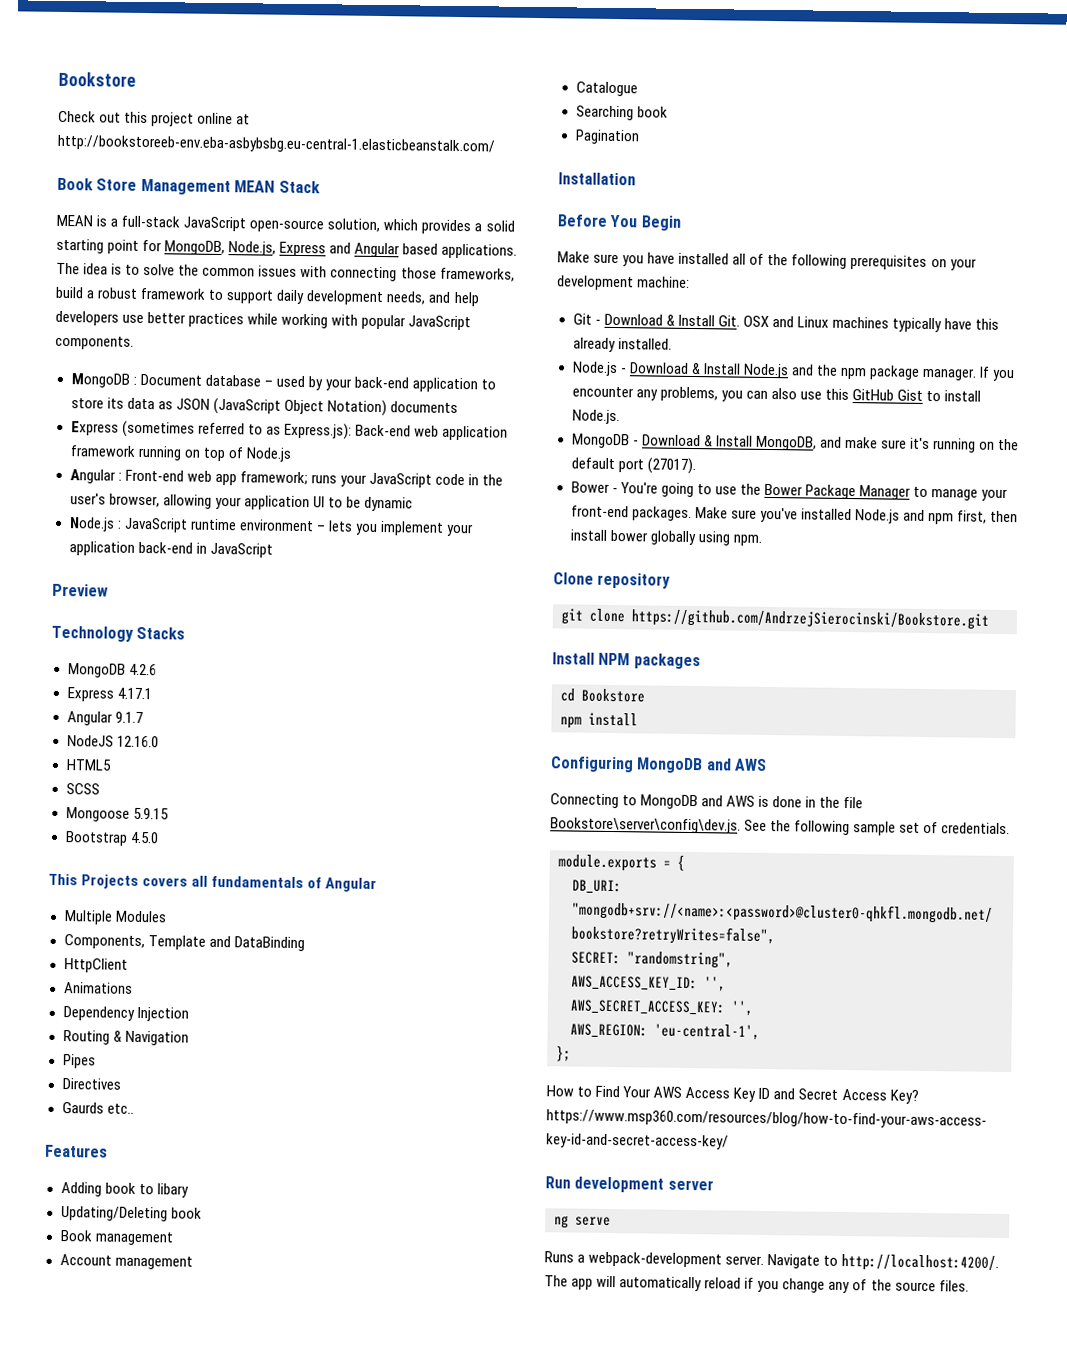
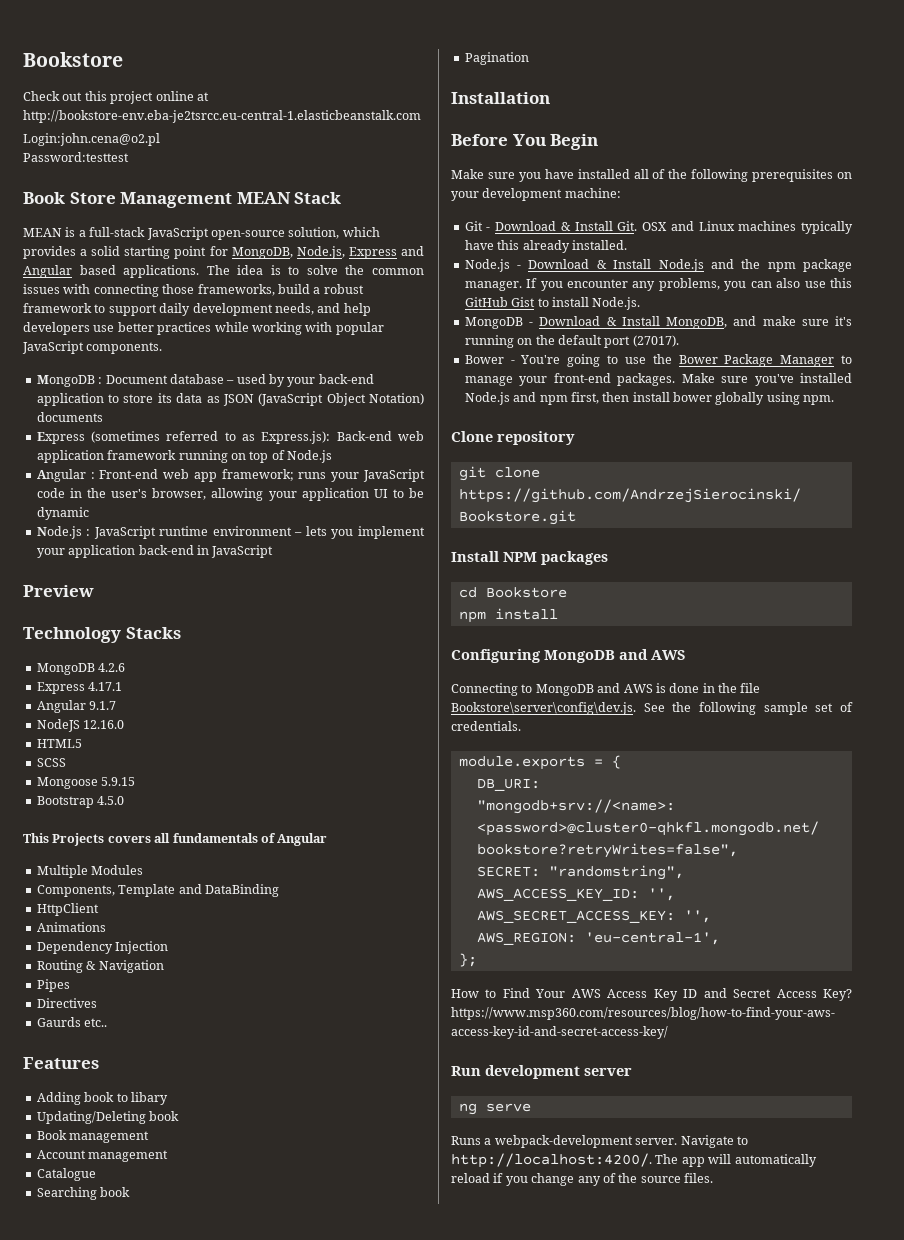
- Check out this project online at http://bookstoreeb-env.eba-asbybsbg.eu-central-1.elasticbeanstalk.com/
+ Check out this project online at http://bookstore-env.eba-je2tsrcc.eu-central-1.elasticbeanstalk.com
+ Login:john.cena@o2.pl
+ Password:testtest

